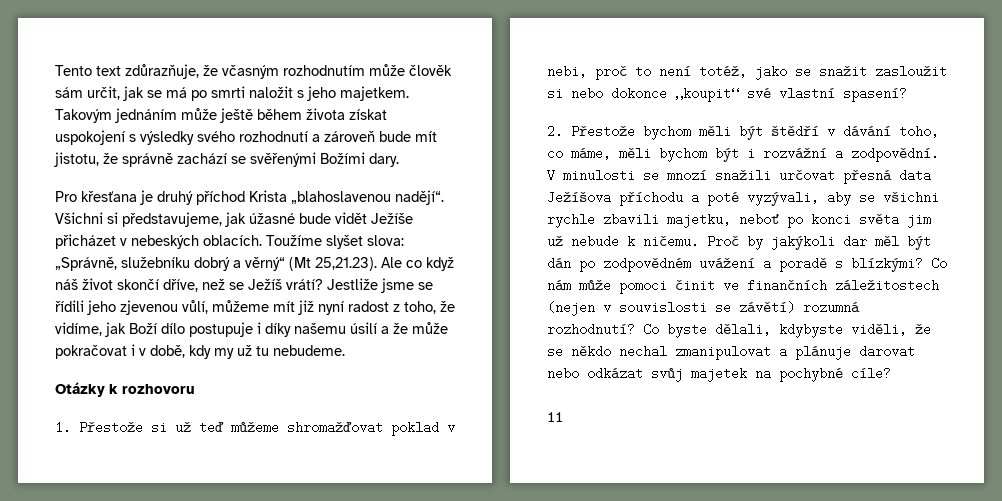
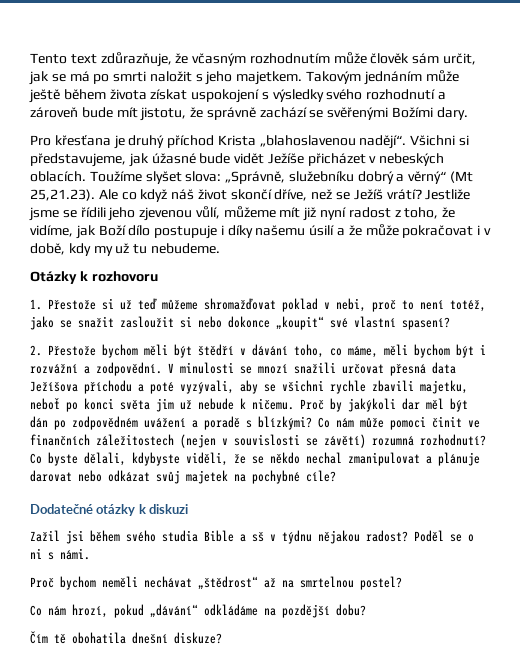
- 11
+ Dodatečné otázky k diskuzi
+ Zažil jsi během svého studia Bible a sš v týdnu nějakou radost? Poděl se o ni s námi.
+ Proč bychom neměli nechávat „štědrost“ až na smrtelnou postel?
+ Co nám hrozí, pokud „dávání“ odkládáme na pozdější dobu?
+ Čím tě obohatila dnešní diskuze?

